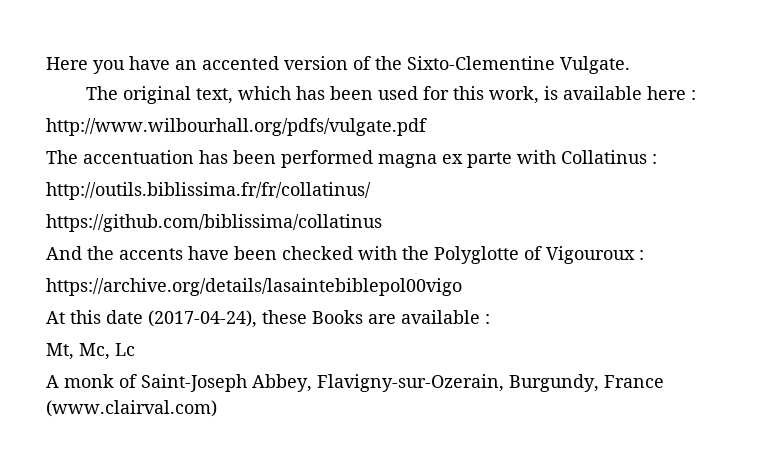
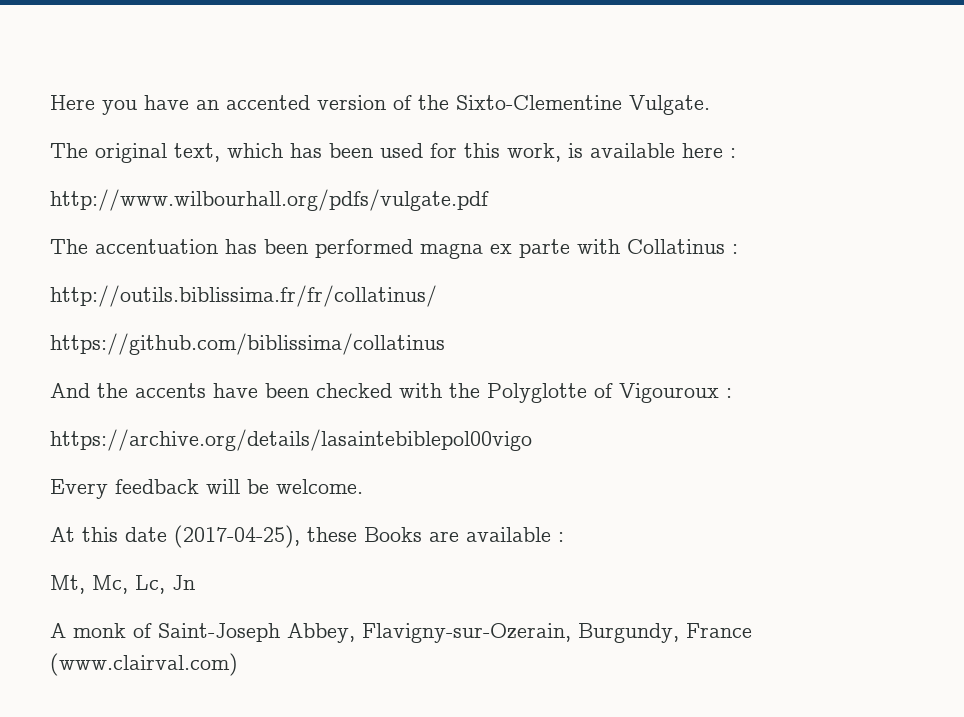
+ Every feedback will be welcome.
- At this date (2017-04-24), these Books are available :
+ At this date (2017-04-25), these Books are available :
- Mt, Mc, Lc
+ Mt, Mc, Lc, Jn

